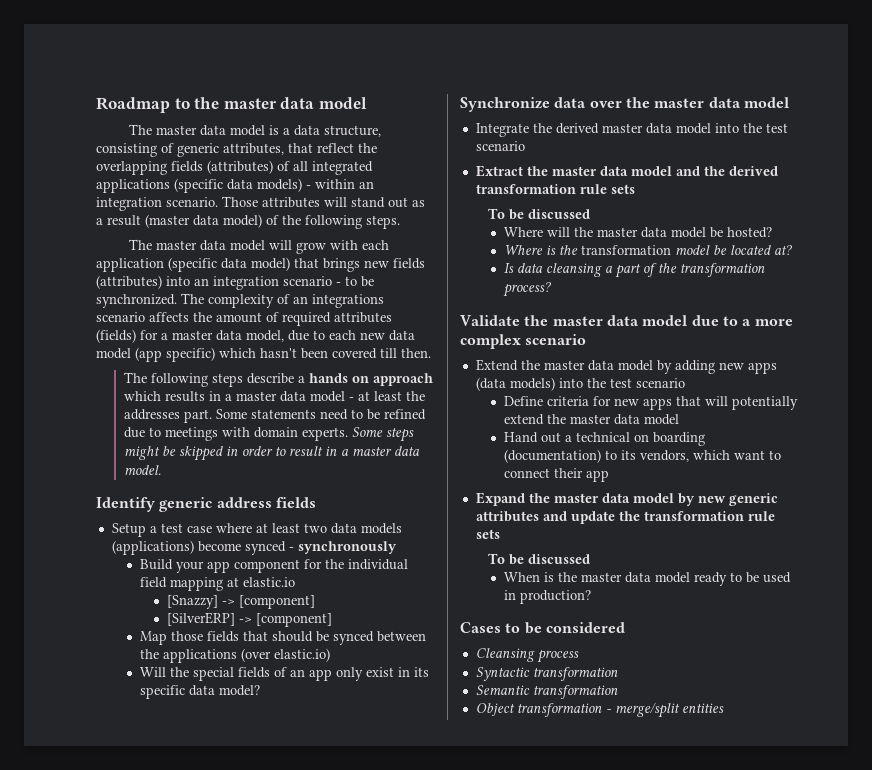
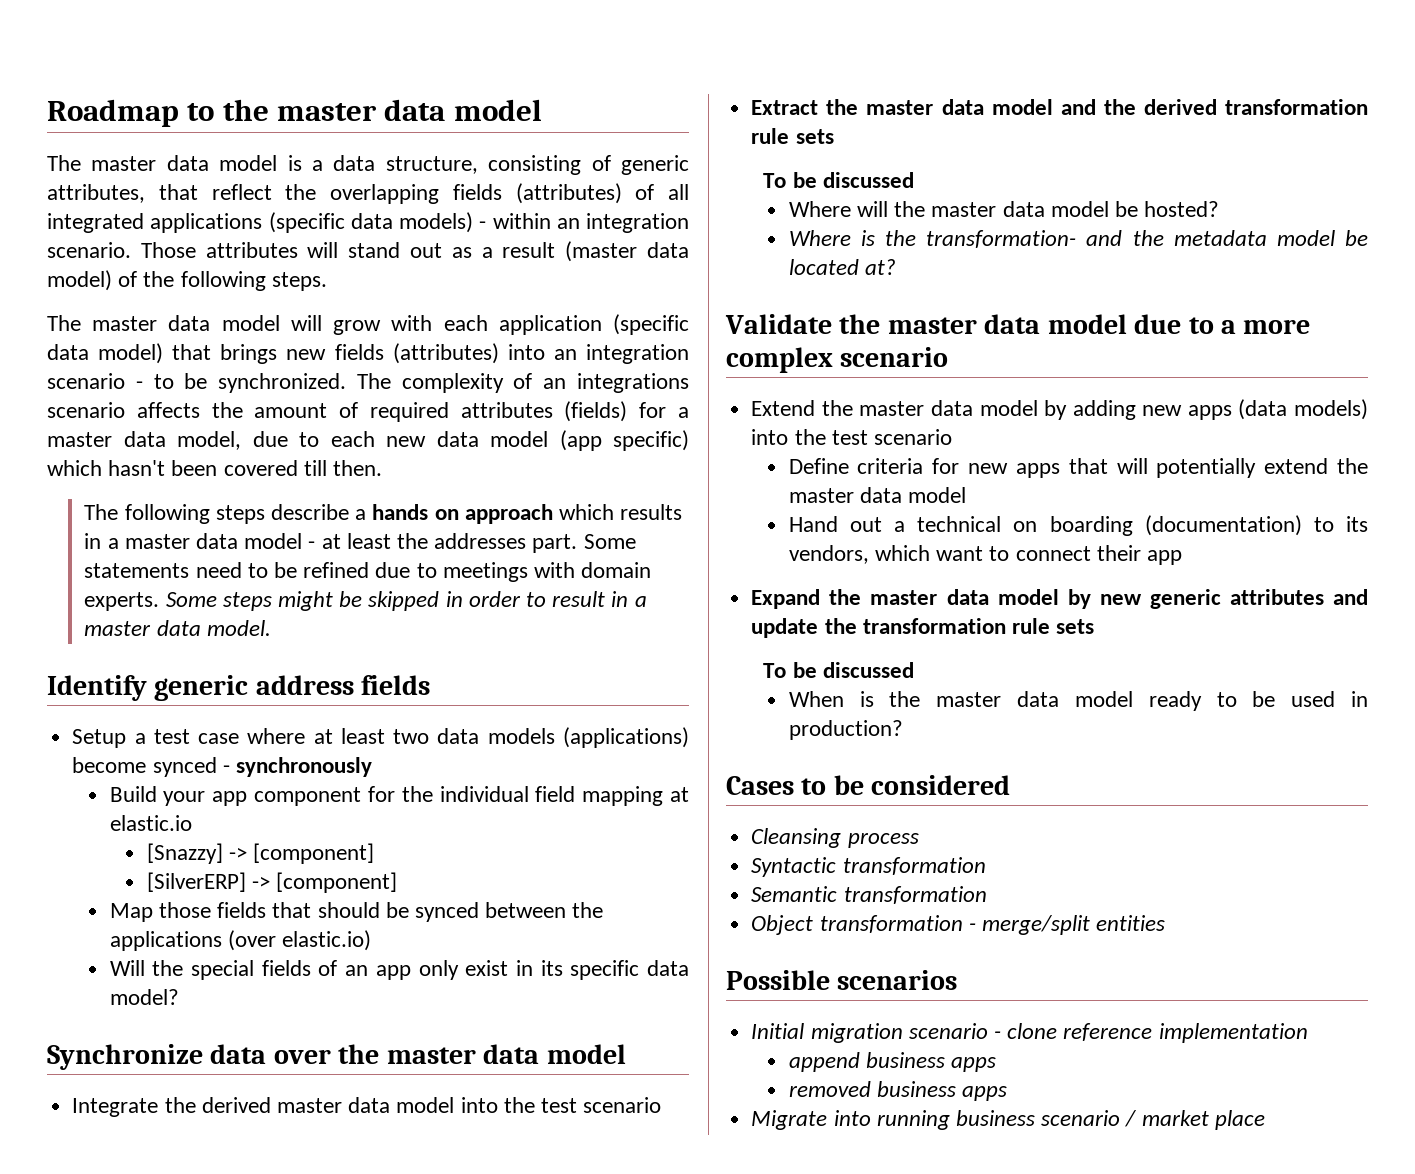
- Where is the transformation model be located at?
+ Where is the transformation- and the metadata model be located at?
- Is data cleansing a part of the transformation process?
+ Possible scenarios
+ Initial migration scenario - clone reference implementation
+ append business apps
+ removed business apps
+ Migrate into running business scenario / market place

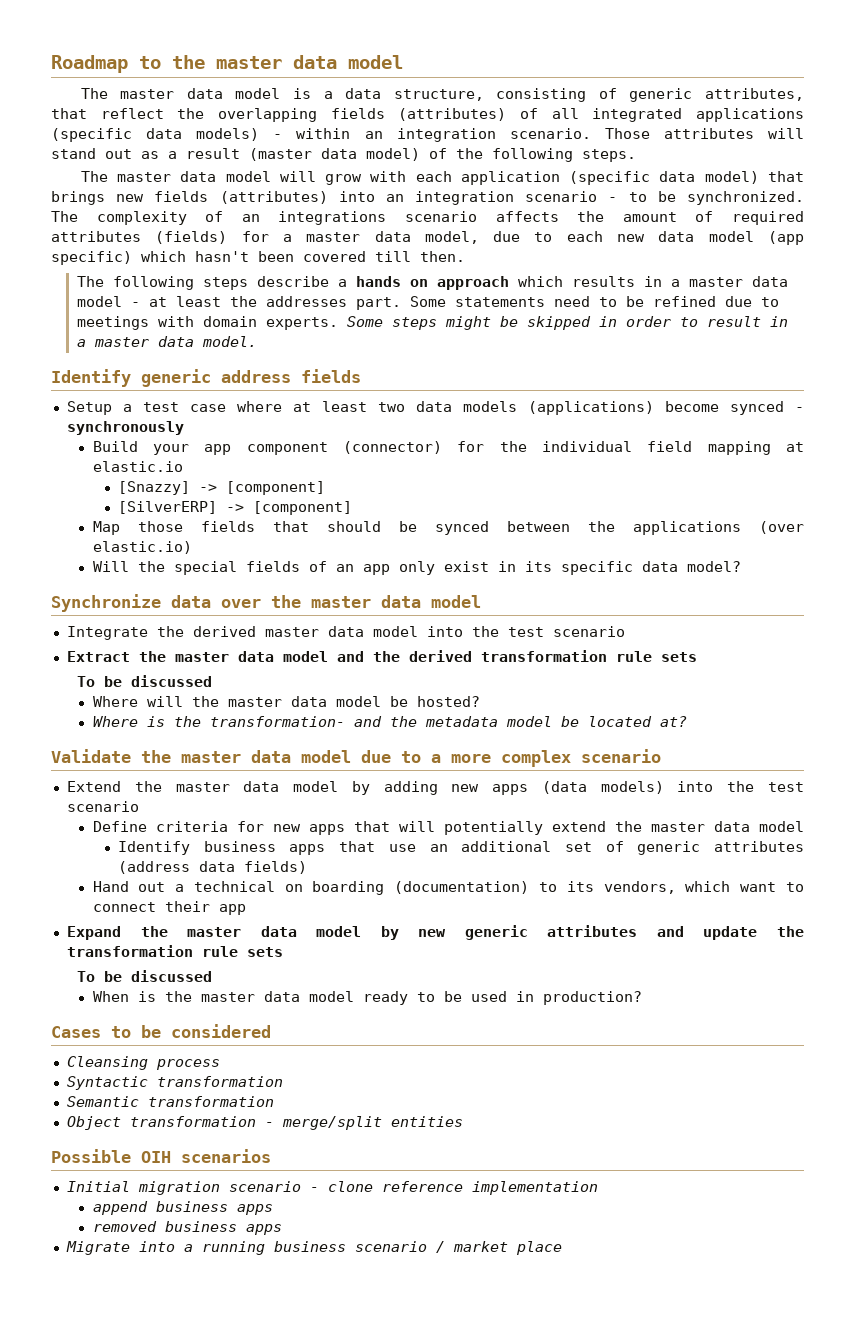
- Build your app component for the individual field mapping at elastic.io
+ Build your app component (connector) for the individual field mapping at elastic.io
+ Identify business apps that use an additional set of generic attributes (address data fields)
- Possible scenarios
+ Possible OIH scenarios
- Migrate into running business scenario / market place
+ Migrate into a running business scenario / market place

